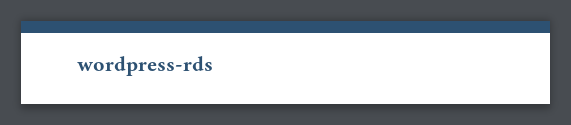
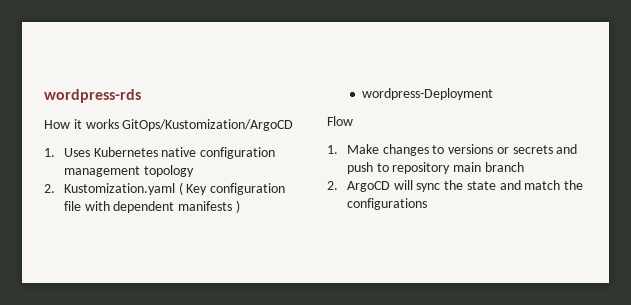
+ How it works GitOps/Kustomization/ArgoCD
+ 1. Uses Kubernetes native configuration management topology
+ 2. Kustomization.yaml ( Key configuration file with dependent manifests )
+ wordpress-Deployment
+ Flow
+ 1. Make changes to versions or secrets and push to repository main branch
+ 2. ArgoCD will sync the state and match the configurations

